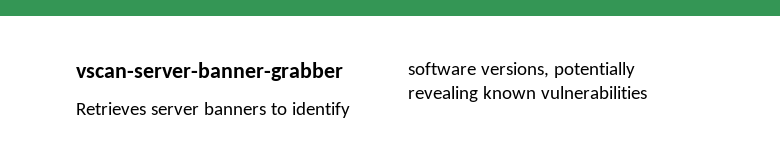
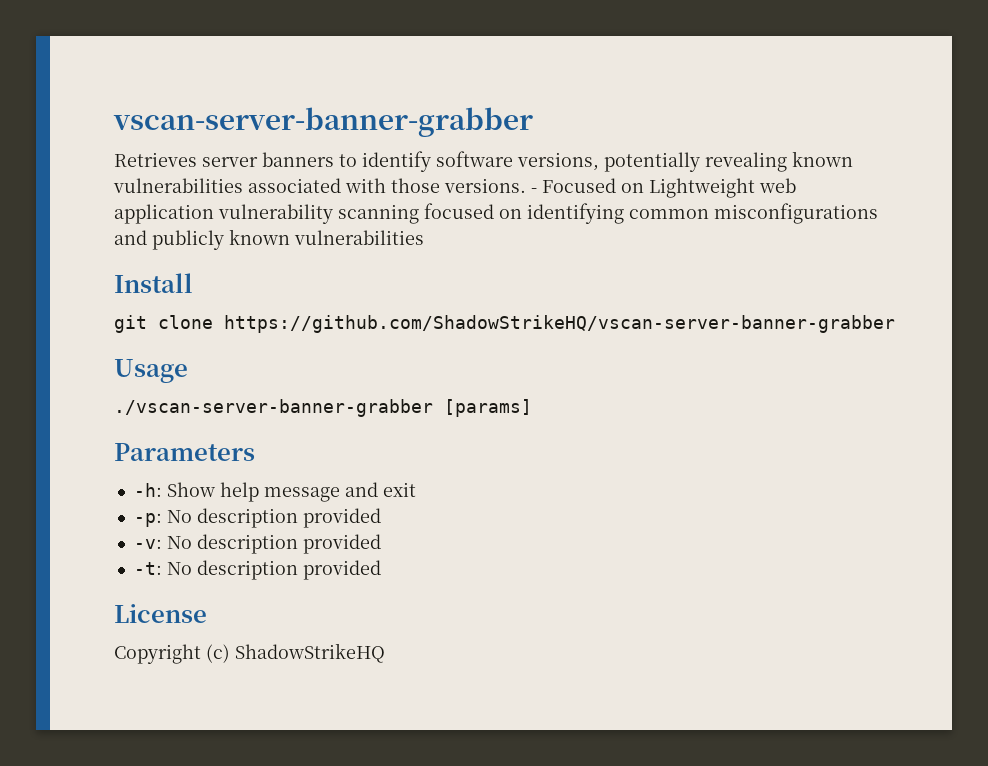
- Retrieves server banners to identify software versions, potentially revealing known vulnerabilities
+ Retrieves server banners to identify software versions, potentially revealing known vulnerabilities associated with those versions. - Focused on Lightweight web application vulnerability scanning focused on identifying common misconfigurations and publicly known vulnerabilities
+ Install
+ git clone https://github.com/ShadowStrikeHQ/vscan-server-banner-grabber
+ Usage
+ ./vscan-server-banner-grabber [params]
+ Parameters
+ -h: Show help message and exit
+ -p: No description provided
+ -v: No description provided
+ -t: No description provided
+ License
+ Copyright (c) ShadowStrikeHQ

